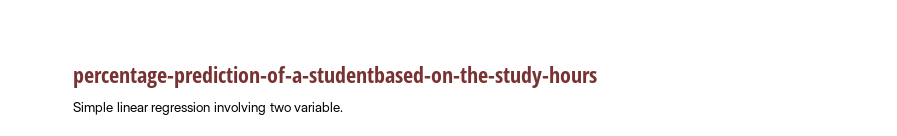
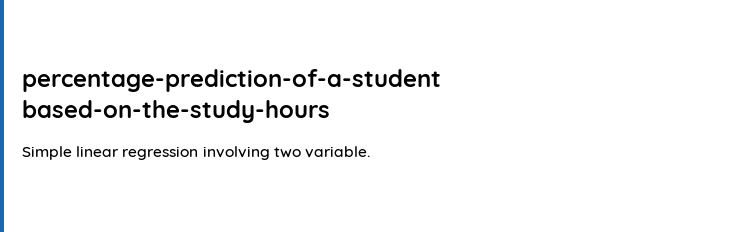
- percentage-prediction-of-a-studentbased-on-the-study-hours
+ percentage-prediction-of-a-student based-on-the-study-hours

